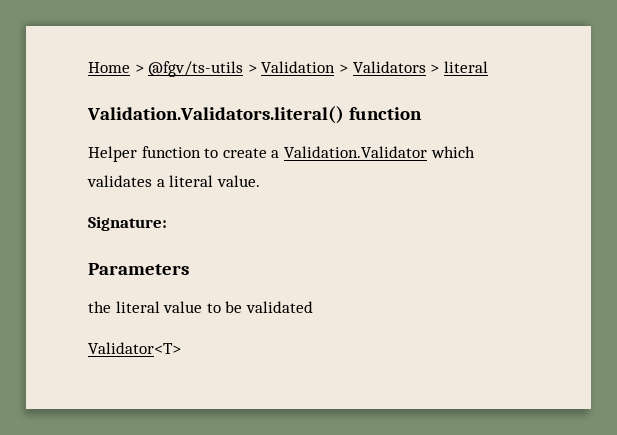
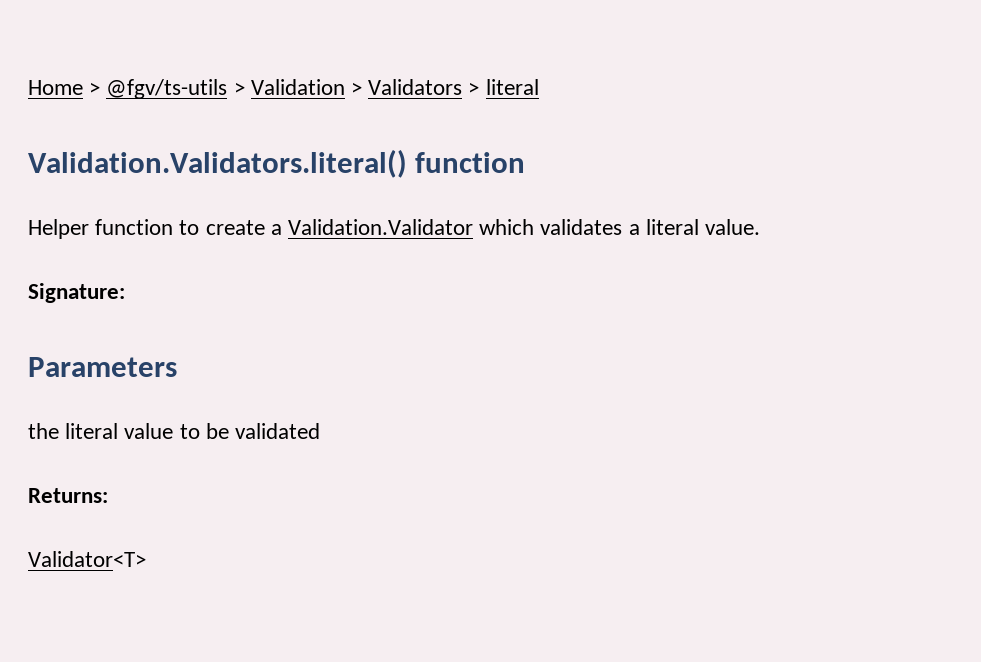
+ Returns:

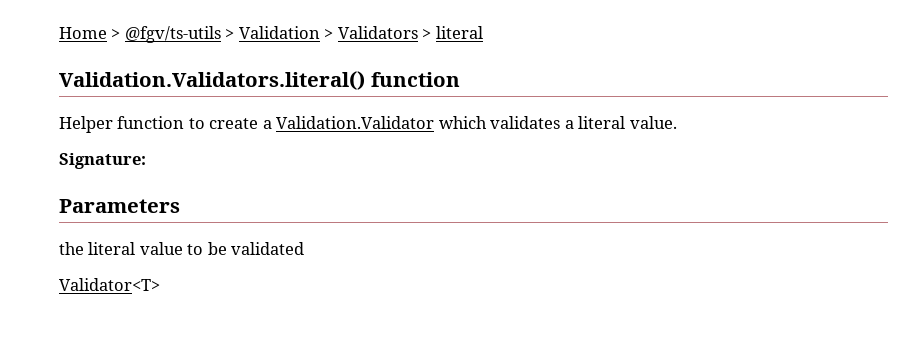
- Returns:

